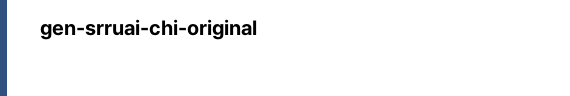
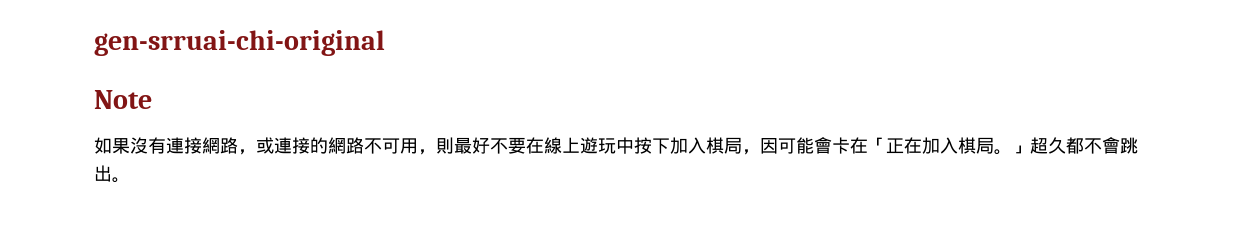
+ Note
+ 如果沒有連接網路，或連接的網路不可用，則最好不要在線上遊玩中按下加入棋局，因可能會卡在「正在加入棋局。」超久都不會跳出。

